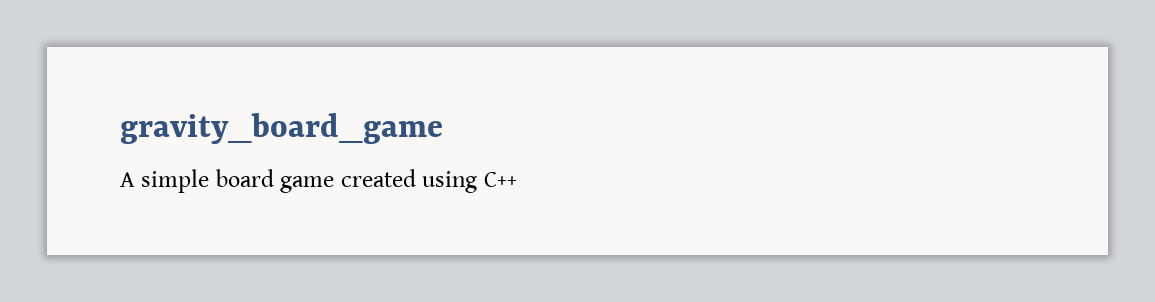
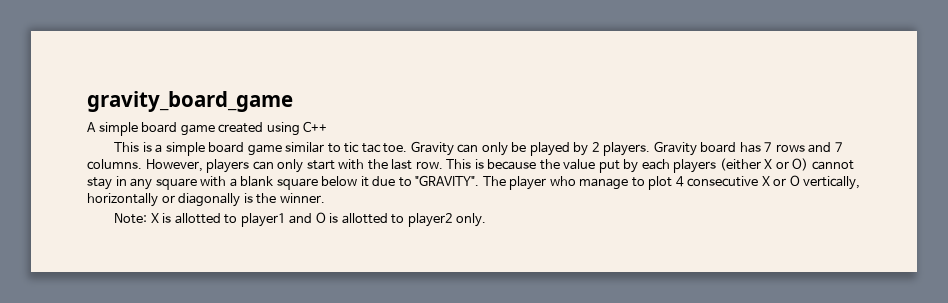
+ This is a simple board game similar to tic tac toe. Gravity can only be played by 2 players. Gravity board has 7 rows and 7 columns. However, players can only start with the last row. This is because the value put by each players (either X or O) cannot stay in any square with a blank square below it due to "GRAVITY". The player who manage to plot 4 consecutive X or O vertically, horizontally or diagonally is the winner.
+ Note: X is allotted to player1 and O is allotted to player2 only.

